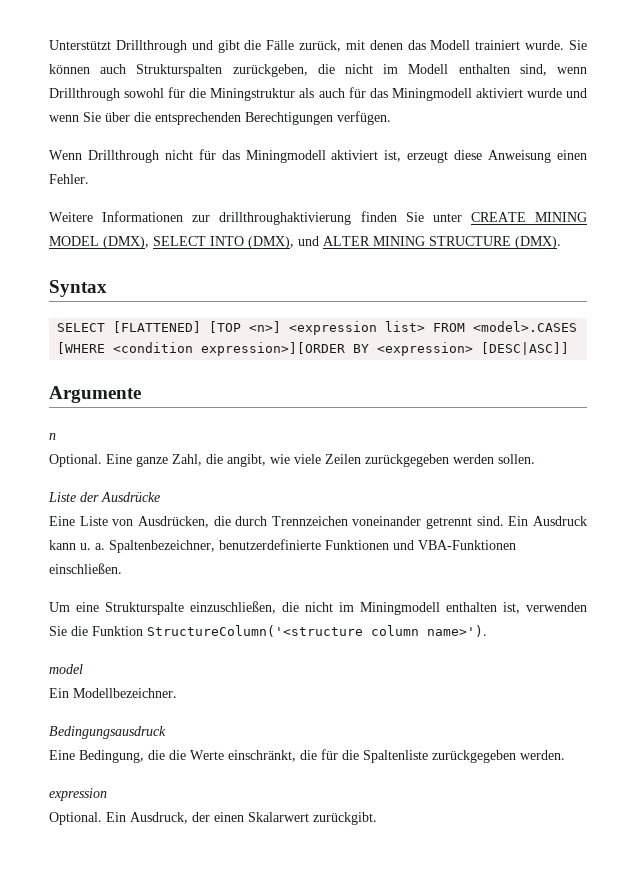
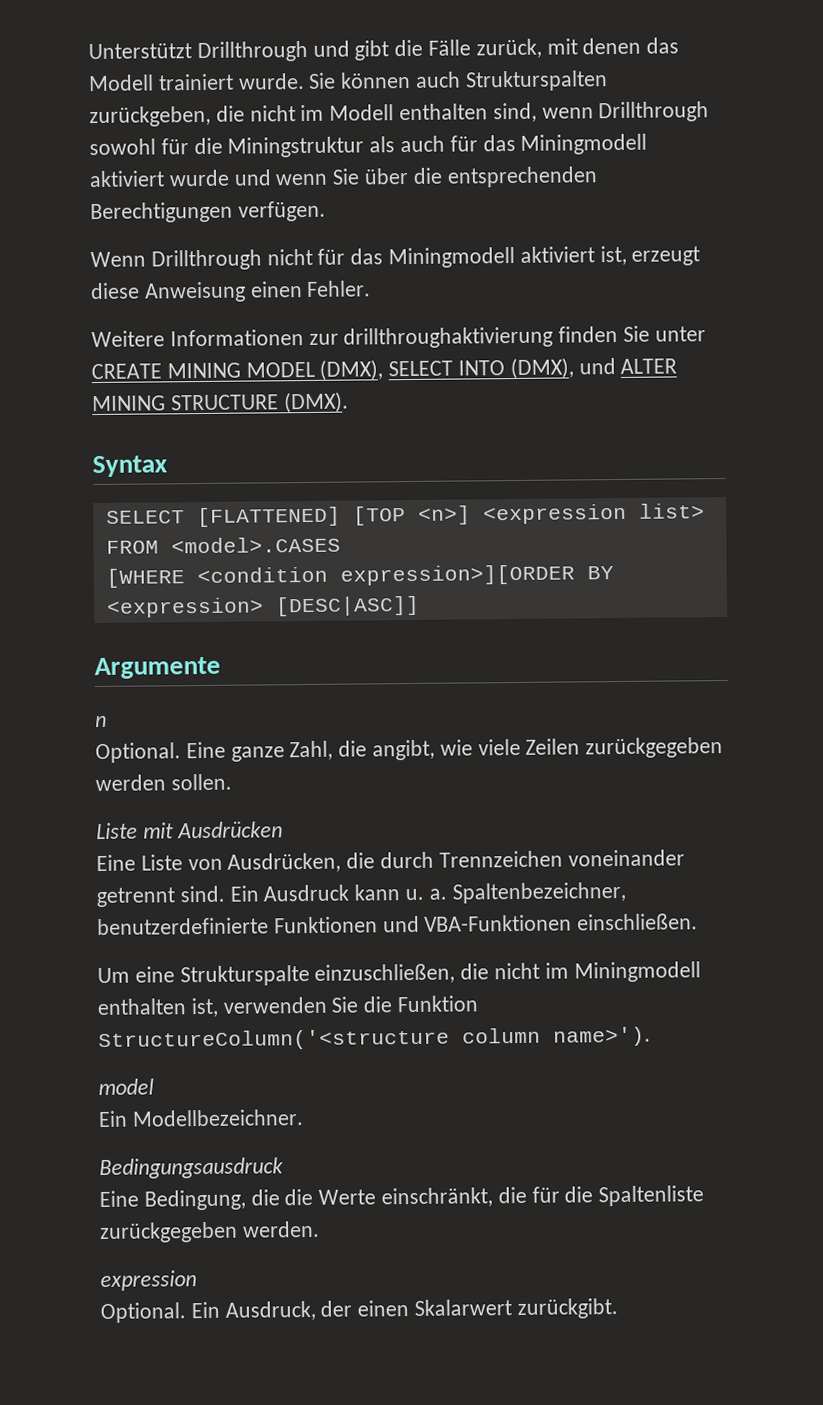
- Liste der Ausdrücke
+ Liste mit Ausdrücken

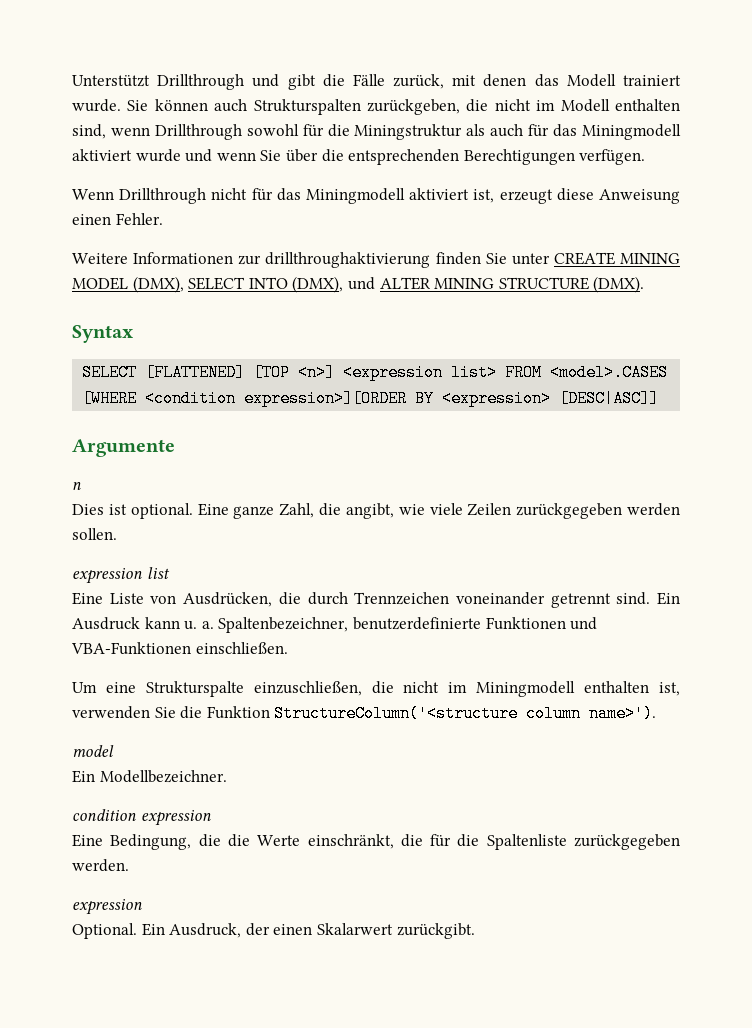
  n
- Optional.
+ Dies ist optional.
- Liste mit Ausdrücken
+ expression list
- Bedingungsausdruck
+ condition expression

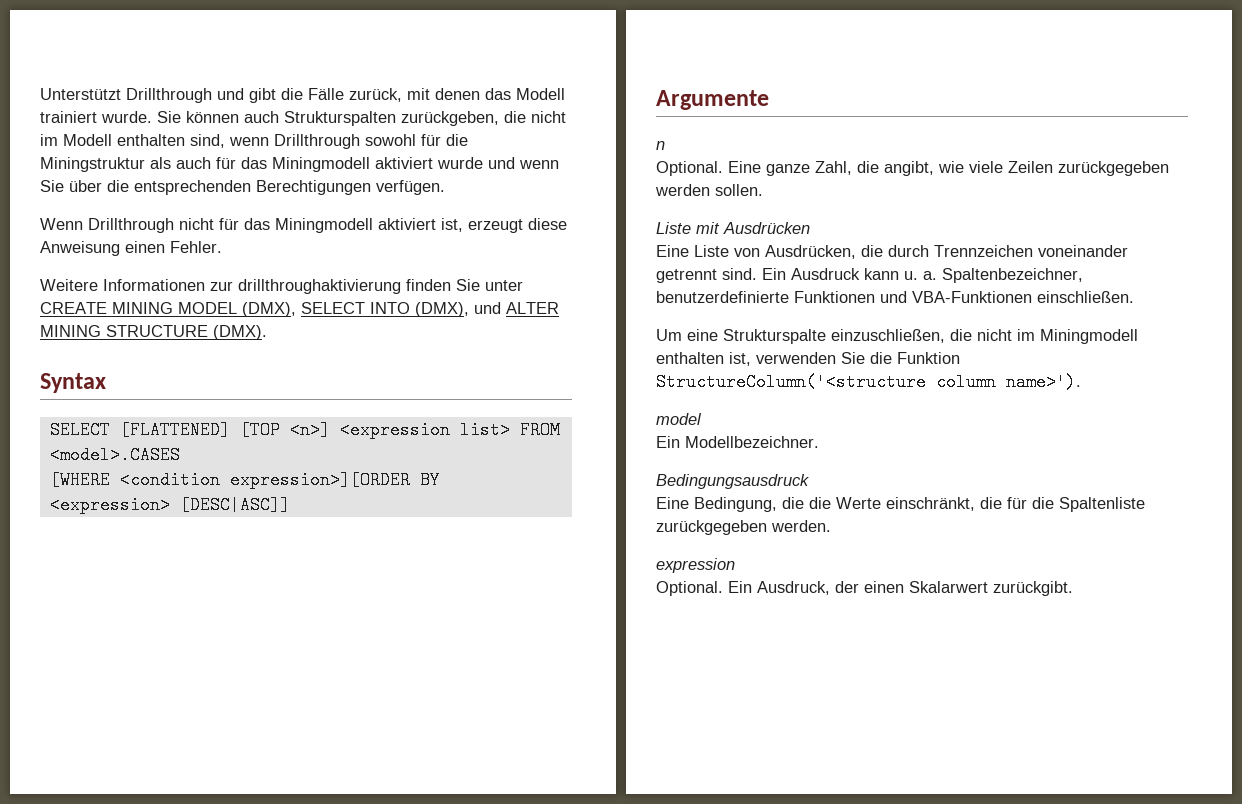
  n
- Dies ist optional.
+ Optional.
- expression list
+ Liste mit Ausdrücken
- condition expression
+ Bedingungsausdruck

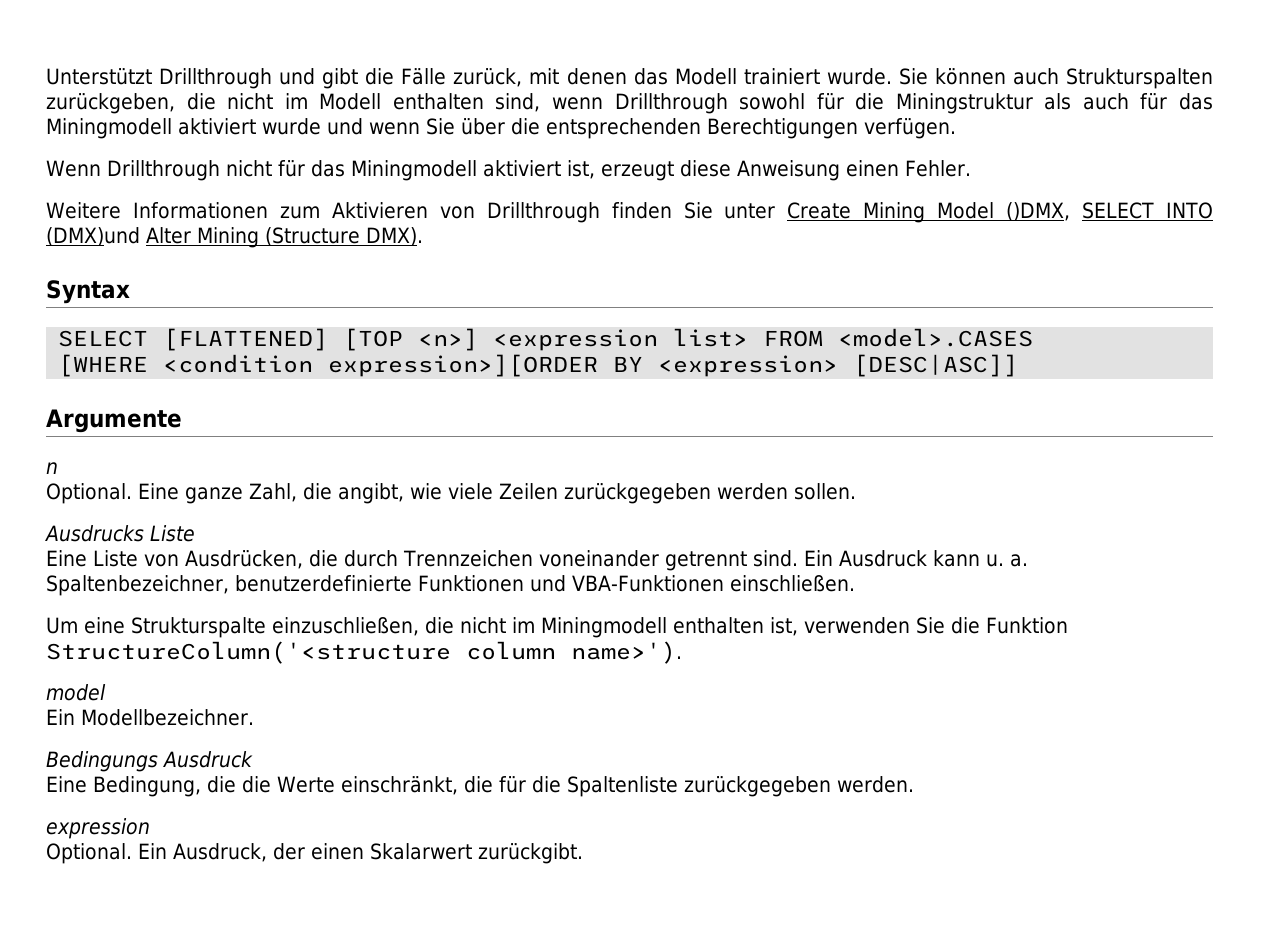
- Weitere Informationen zur drillthroughaktivierung finden Sie unter CREATE MINING MODEL (DMX), SELECT INTO (DMX), und ALTER MINING STRUCTURE (DMX).
+ Weitere Informationen zum Aktivieren von Drillthrough finden Sie unter Create Mining Model ()DMX, SELECT INTO (DMX)und Alter Mining (Structure DMX).
- Liste mit Ausdrücken
+ Ausdrucks Liste
- Bedingungsausdruck
+ Bedingungs Ausdruck

